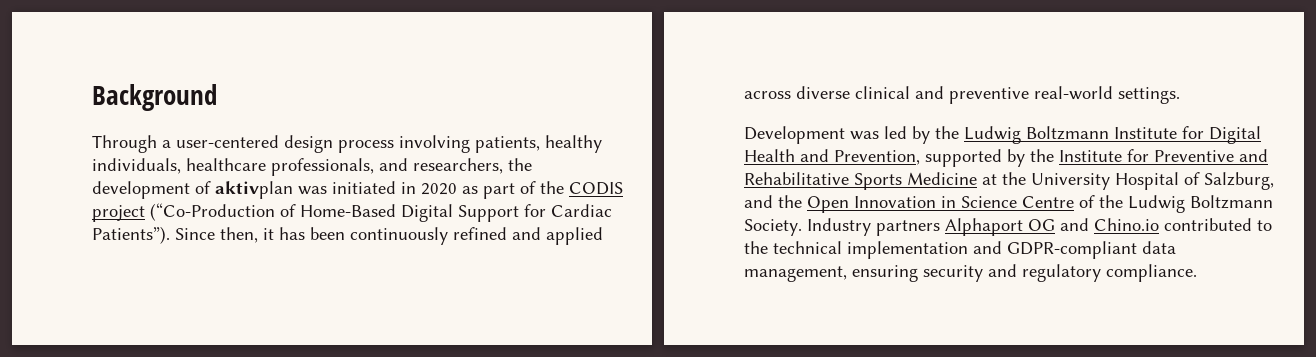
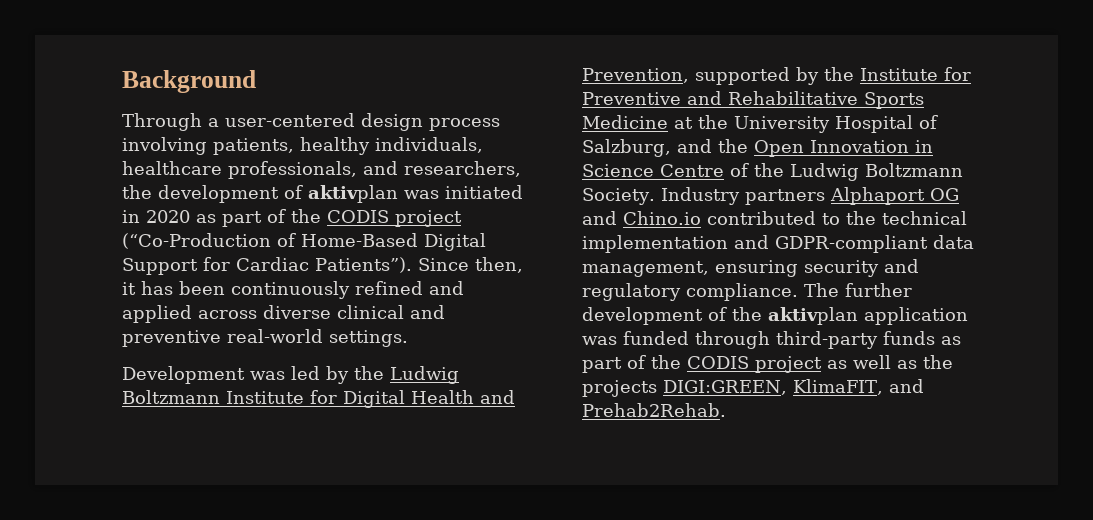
+ The further development of the aktivplan application was funded through third-party funds as part of the CODIS project as well as the projects DIGI:GREEN, KlimaFIT, and Prehab2Rehab.

